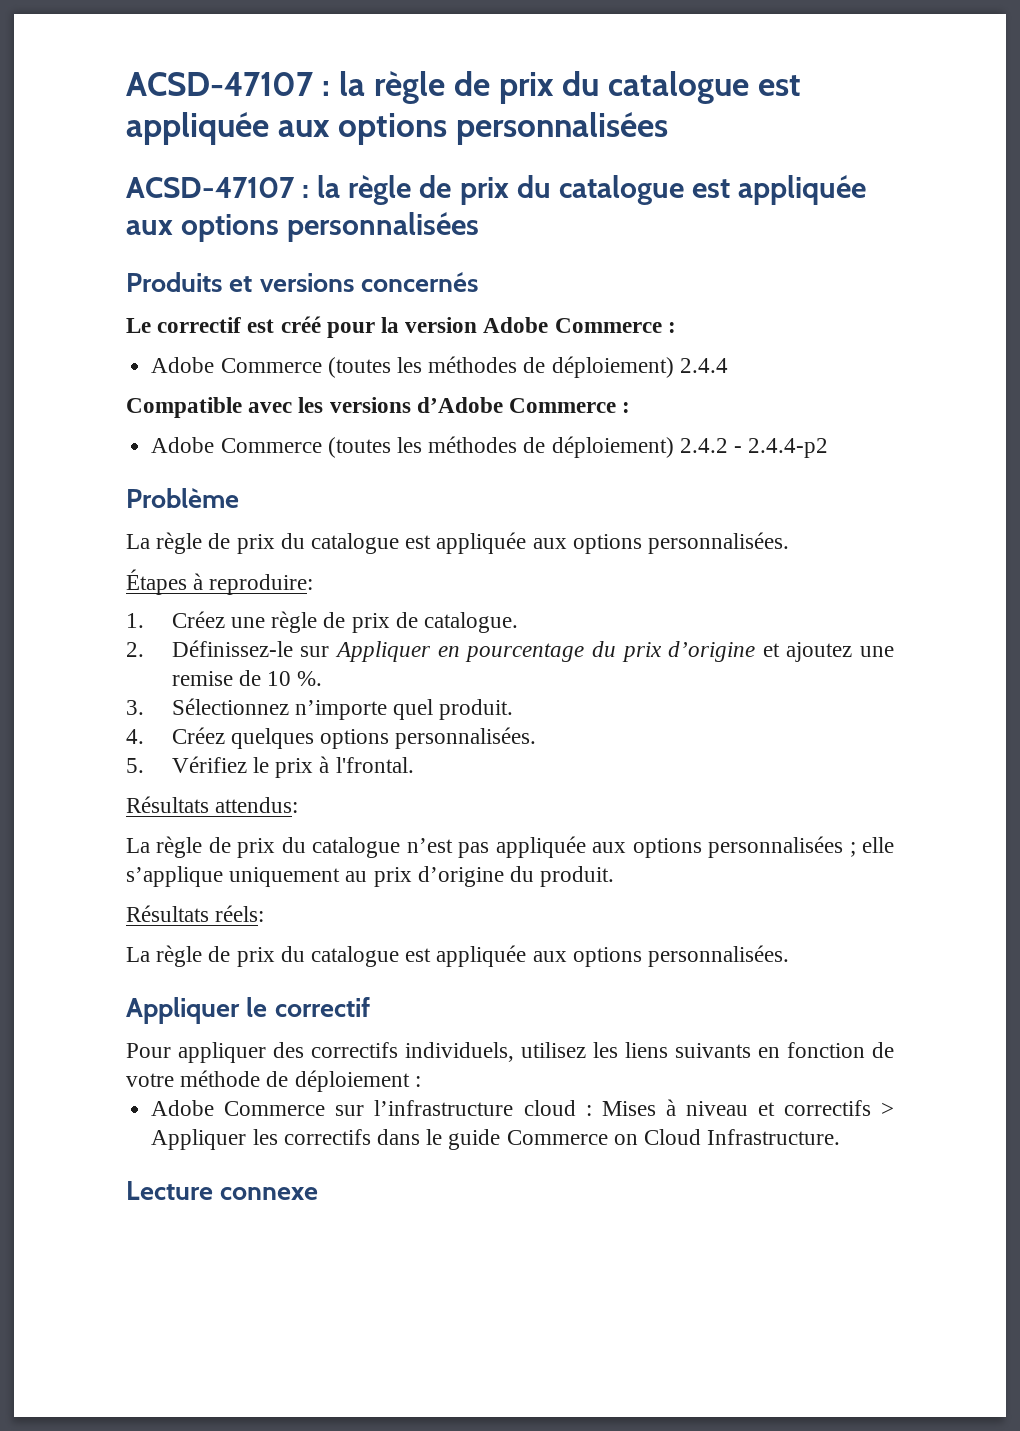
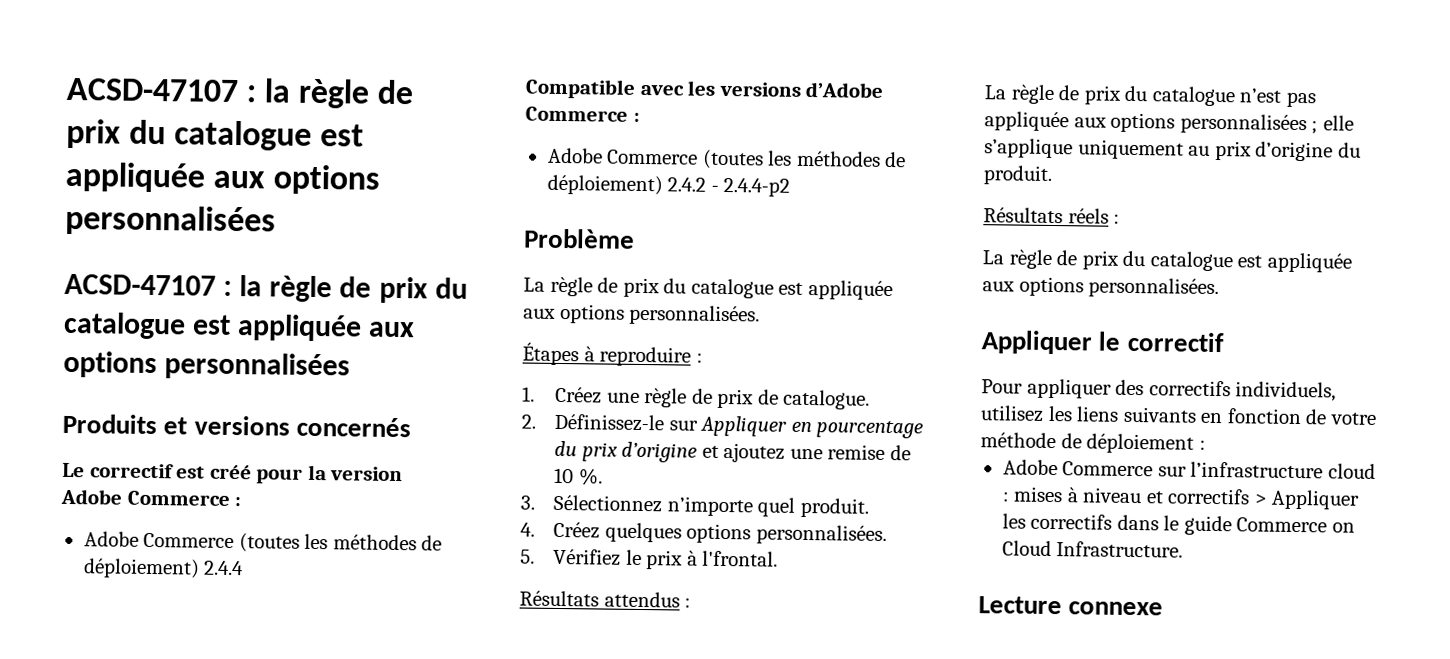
- Étapes à reproduire:
+ Étapes à reproduire :
- Résultats attendus:
+ Résultats attendus :
- Résultats réels:
+ Résultats réels :
- Adobe Commerce sur l’infrastructure cloud : Mises à niveau et correctifs > Appliquer les correctifs dans le guide Commerce on Cloud Infrastructure.
+ Adobe Commerce sur l’infrastructure cloud : mises à niveau et correctifs > Appliquer les correctifs dans le guide Commerce on Cloud Infrastructure.

